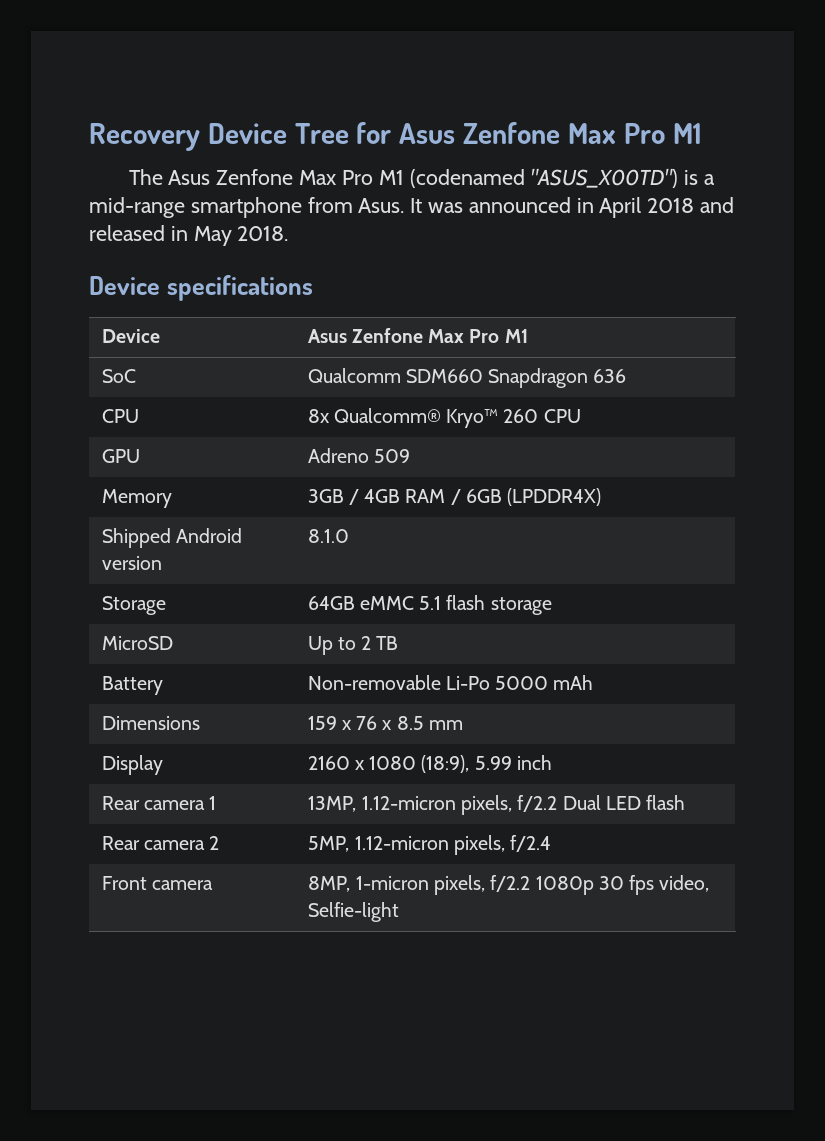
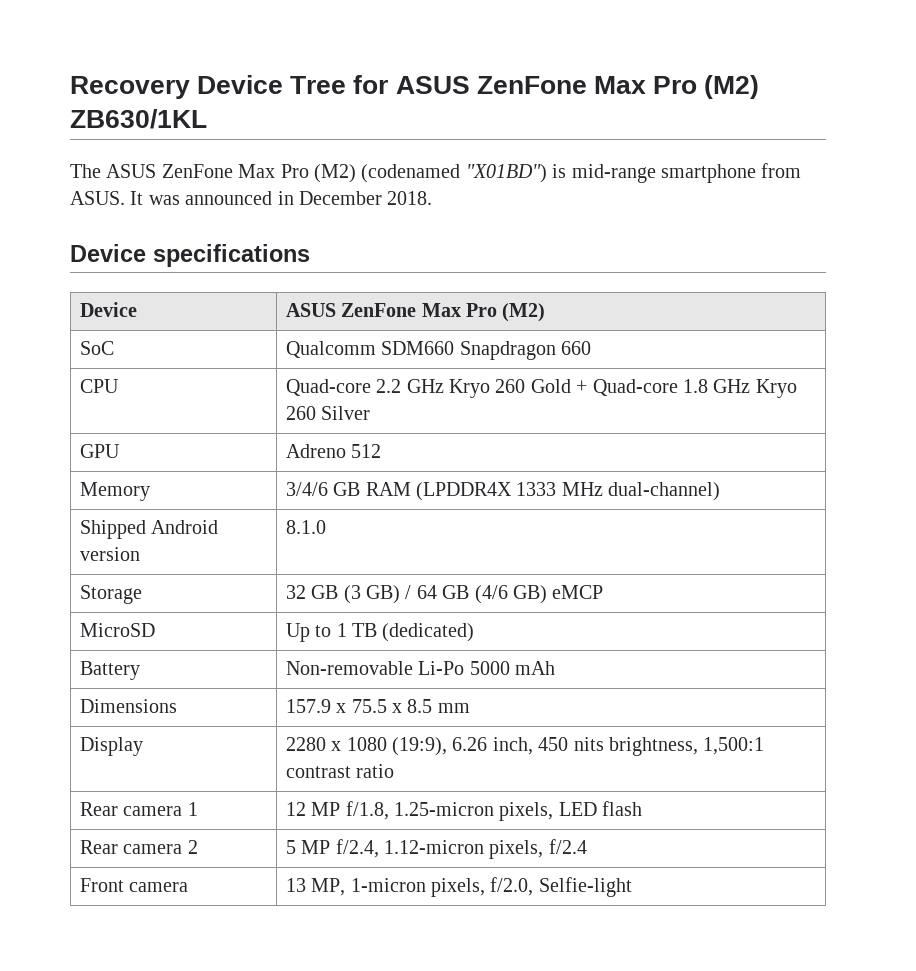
- Recovery Device Tree for Asus Zenfone Max Pro M1
- The Asus Zenfone Max Pro M1 (codenamed "ASUS_X00TD") is a mid-range smartphone from Asus.
+ Recovery Device Tree for ASUS ZenFone Max Pro (M2) ZB630/1KL
+ The ASUS ZenFone Max Pro (M2) (codenamed "X01BD") is mid-range smartphone from ASUS.
- It was announced in April 2018 and released in May 2018.
+ It was announced in December 2018.
- Device | Asus Zenfone Max Pro M1
+ Device | ASUS ZenFone Max Pro (M2)
- SoC | Qualcomm SDM660 Snapdragon 636
+ SoC | Qualcomm SDM660 Snapdragon 660
- CPU | 8x Qualcomm® Kryo™ 260 CPU
+ CPU | Quad-core 2.2 GHz Kryo 260 Gold + Quad-core 1.8 GHz Kryo 260 Silver
- GPU | Adreno 509
+ GPU | Adreno 512
- Memory | 3GB / 4GB RAM / 6GB (LPDDR4X)
+ Memory | 3/4/6 GB RAM (LPDDR4X 1333 MHz dual-channel)
- Storage | 64GB eMMC 5.1 flash storage
+ Storage | 32 GB (3 GB) / 64 GB (4/6 GB) eMCP
- MicroSD | Up to 2 TB
+ MicroSD | Up to 1 TB (dedicated)
- Dimensions | 159 x 76 x 8.5 mm
+ Dimensions | 157.9 x 75.5 x 8.5 mm
- Display | 2160 x 1080 (18:9), 5.99 inch
- Rear camera 1 | 13MP, 1.12-micron pixels, f/2.2 Dual LED flash
+ Display | 2280 x 1080 (19:9), 6.26 inch, 450 nits brightness, 1,500:1 contrast ratio
+ Rear camera 1 | 12 MP f/1.8, 1.25-micron pixels, LED flash
- Rear camera 2 | 5MP, 1.12-micron pixels, f/2.4
+ Rear camera 2 | 5 MP f/2.4, 1.12-micron pixels, f/2.4
- Front camera | 8MP, 1-micron pixels, f/2.2 1080p 30 fps video, Selfie-light
+ Front camera | 13 MP, 1-micron pixels, f/2.0, Selfie-light

